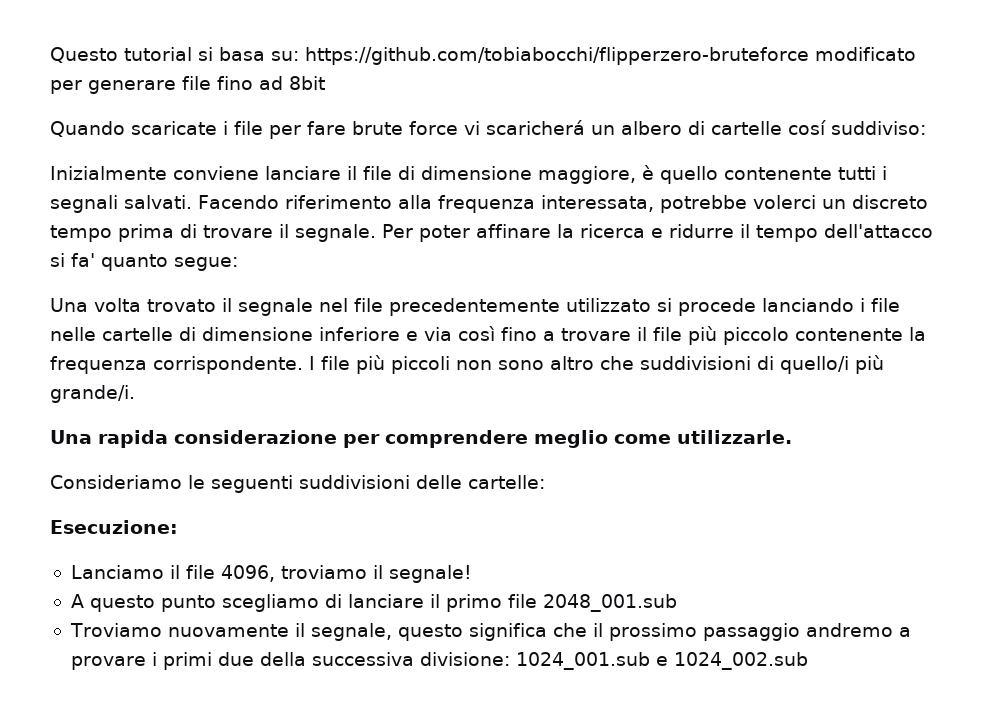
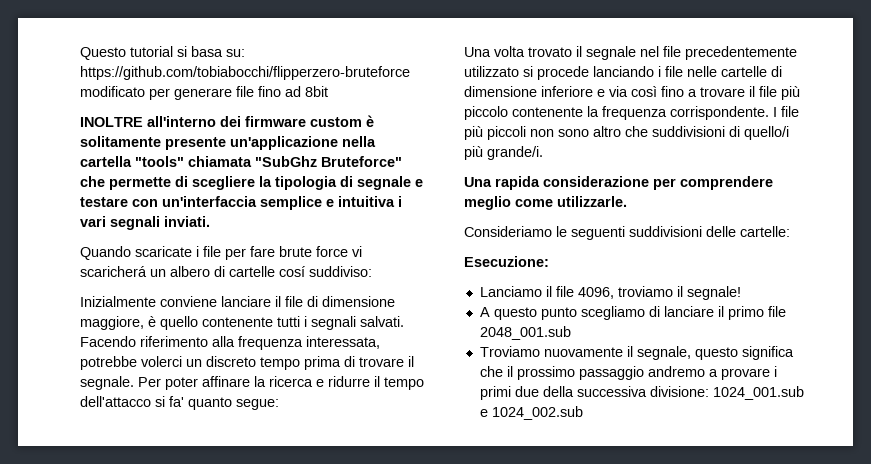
+ INOLTRE all'interno dei firmware custom è solitamente presente un'applicazione nella cartella "tools" chiamata "SubGhz Bruteforce" che permette di scegliere la tipologia di segnale e testare con un'interfaccia semplice e intuitiva i vari segnali inviati.

